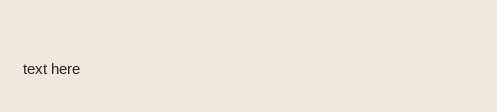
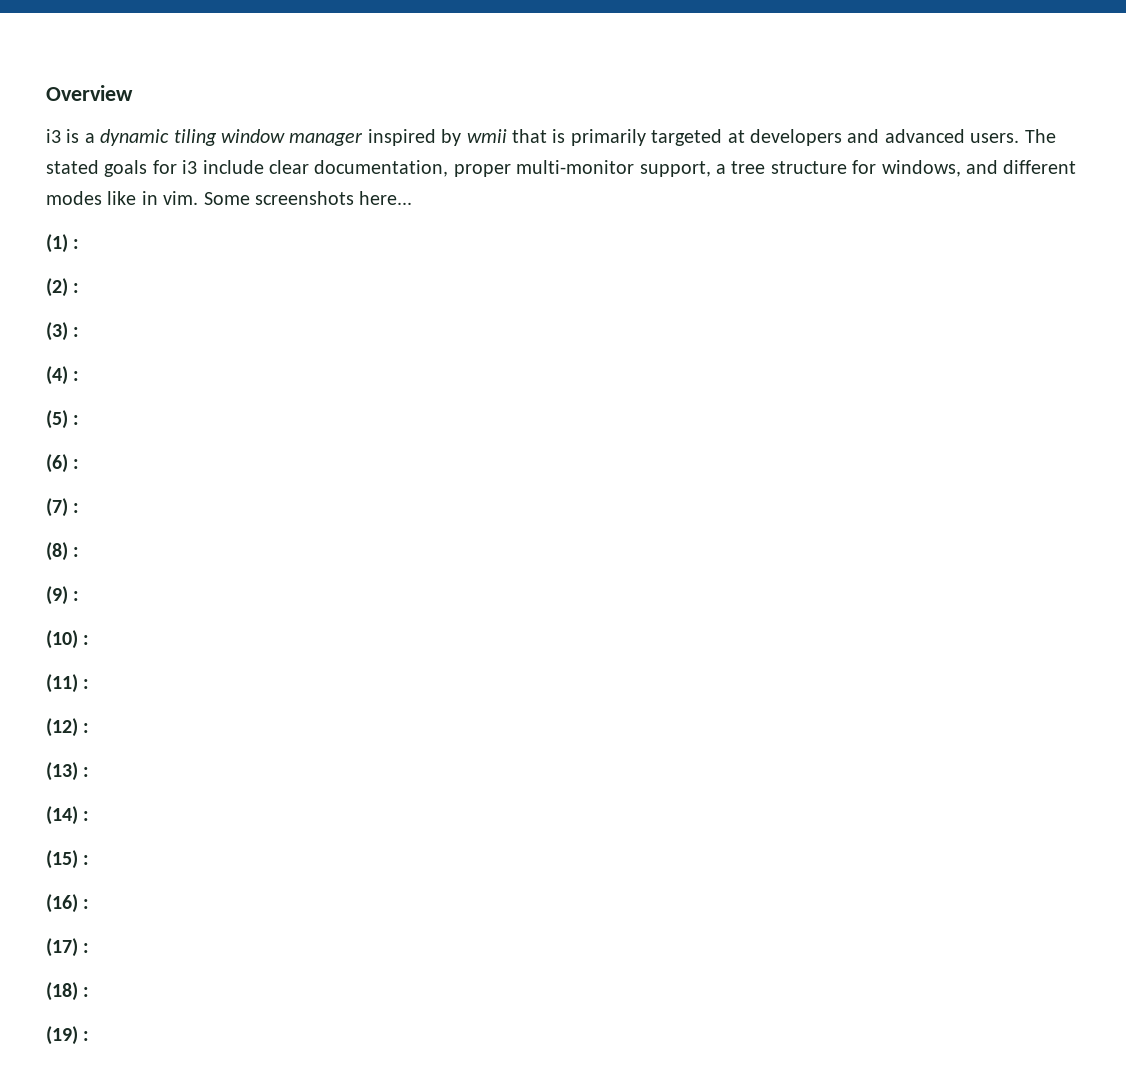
- text here
+ Overview
+ i3 is a dynamic tiling window manager inspired by wmii that is primarily targeted at developers and advanced users. The stated goals for i3 include clear documentation, proper multi-monitor support, a tree structure for windows, and different modes like in vim. Some screenshots here...
+ (1) :
+ (2) :
+ (3) :
+ (4) :
+ (5) :
+ (6) :
+ (7) :
+ (8) :
+ (9) :
+ (10) :
+ (11) :
+ (12) :
+ (13) :
+ (14) :
+ (15) :
+ (16) :
+ (17) :
+ (18) :
+ (19) :

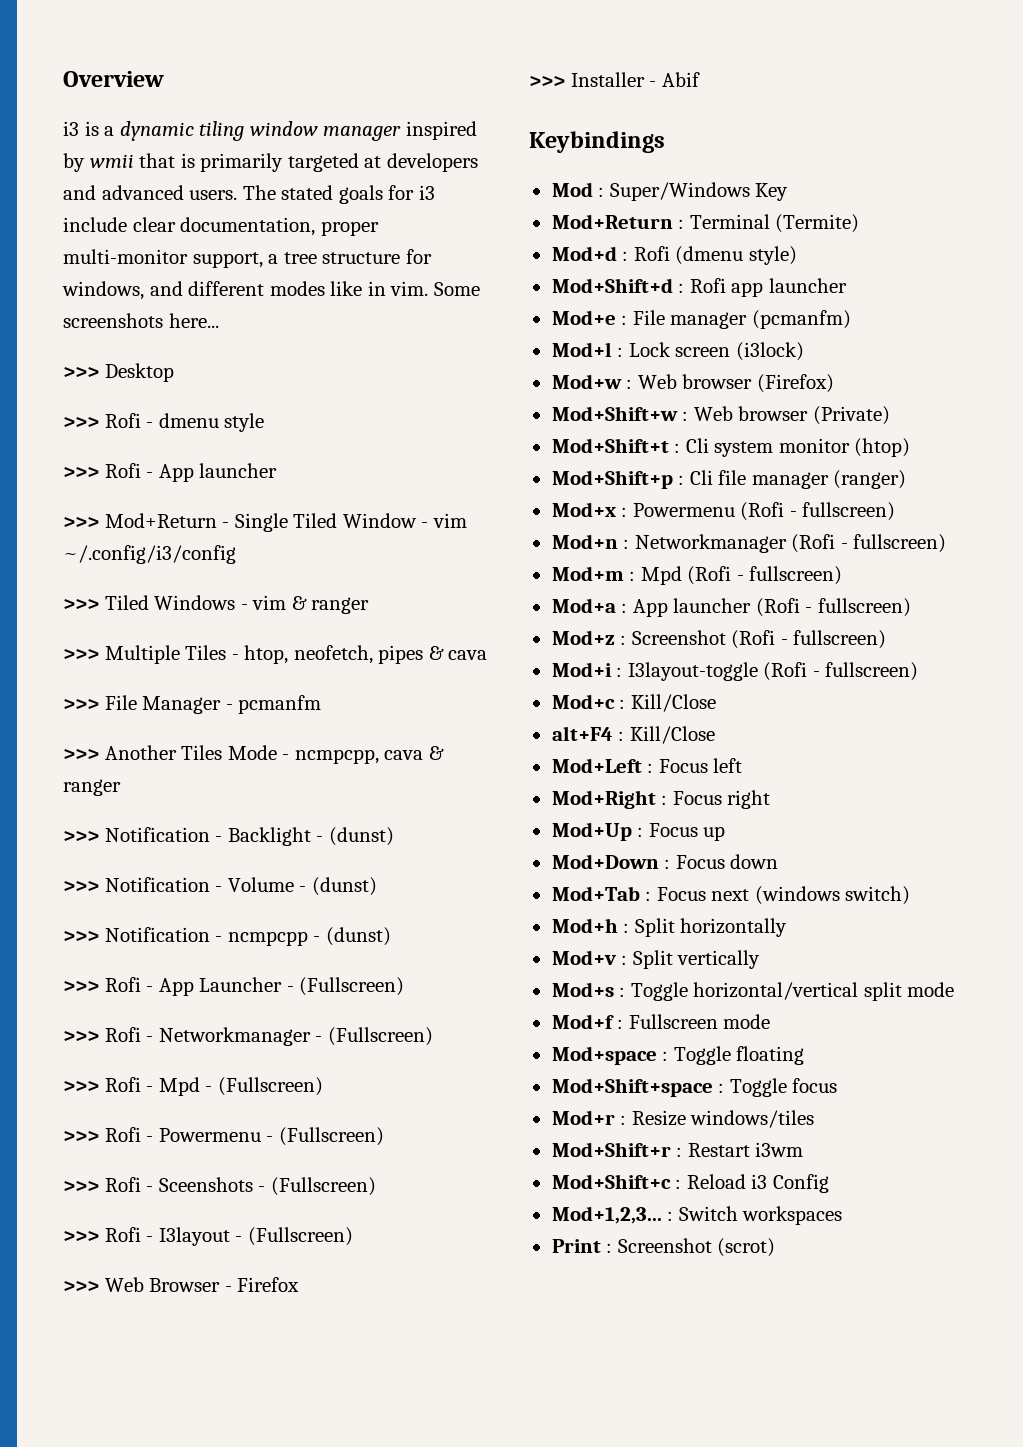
- (1) :
- (2) :
- (3) :
- (4) :
- (5) :
- (6) :
- (7) :
- (8) :
- (9) :
- (10) :
- (11) :
- (12) :
- (13) :
- (14) :
- (15) :
- (16) :
- (17) :
- (18) :
- (19) :
+ >>> Desktop
+ >>> Rofi - dmenu style
+ >>> Rofi - App launcher
+ >>> Mod+Return - Single Tiled Window - vim ~/.config/i3/config
+ >>> Tiled Windows - vim & ranger
+ >>> Multiple Tiles - htop, neofetch, pipes & cava
+ >>> File Manager - pcmanfm
+ >>> Another Tiles Mode - ncmpcpp, cava & ranger
+ >>> Notification - Backlight - (dunst)
+ >>> Notification - Volume - (dunst)
+ >>> Notification - ncmpcpp - (dunst)
+ >>> Rofi - App Launcher - (Fullscreen)
+ >>> Rofi - Networkmanager - (Fullscreen)
+ >>> Rofi - Mpd - (Fullscreen)
+ >>> Rofi - Powermenu - (Fullscreen)
+ >>> Rofi - Sceenshots - (Fullscreen)
+ >>> Rofi - I3layout - (Fullscreen)
+ >>> Web Browser - Firefox
+ >>> Installer - Abif
+ Keybindings
+ Mod : Super/Windows Key
+ Mod+Return : Terminal (Termite)
+ Mod+d : Rofi (dmenu style)
+ Mod+Shift+d : Rofi app launcher
+ Mod+e : File manager (pcmanfm)
+ Mod+l : Lock screen (i3lock)
+ Mod+w : Web browser (Firefox)
+ Mod+Shift+w : Web browser (Private)
+ Mod+Shift+t : Cli system monitor (htop)
+ Mod+Shift+p : Cli file manager (ranger)
+ Mod+x : Powermenu (Rofi - fullscreen)
+ Mod+n : Networkmanager (Rofi - fullscreen)
+ Mod+m : Mpd (Rofi - fullscreen)
+ Mod+a : App launcher (Rofi - fullscreen)
+ Mod+z : Screenshot (Rofi - fullscreen)
+ Mod+i : I3layout-toggle (Rofi - fullscreen)
+ Mod+c : Kill/Close
+ alt+F4 : Kill/Close
+ Mod+Left : Focus left
+ Mod+Right : Focus right
+ Mod+Up : Focus up
+ Mod+Down : Focus down
+ Mod+Tab : Focus next (windows switch)
+ Mod+h : Split horizontally
+ Mod+v : Split vertically
+ Mod+s : Toggle horizontal/vertical split mode
+ Mod+f : Fullscreen mode
+ Mod+space : Toggle floating
+ Mod+Shift+space : Toggle focus
+ Mod+r : Resize windows/tiles
+ Mod+Shift+r : Restart i3wm
+ Mod+Shift+c : Reload i3 Config
+ Mod+1,2,3... : Switch workspaces
+ Print : Screenshot (scrot)

